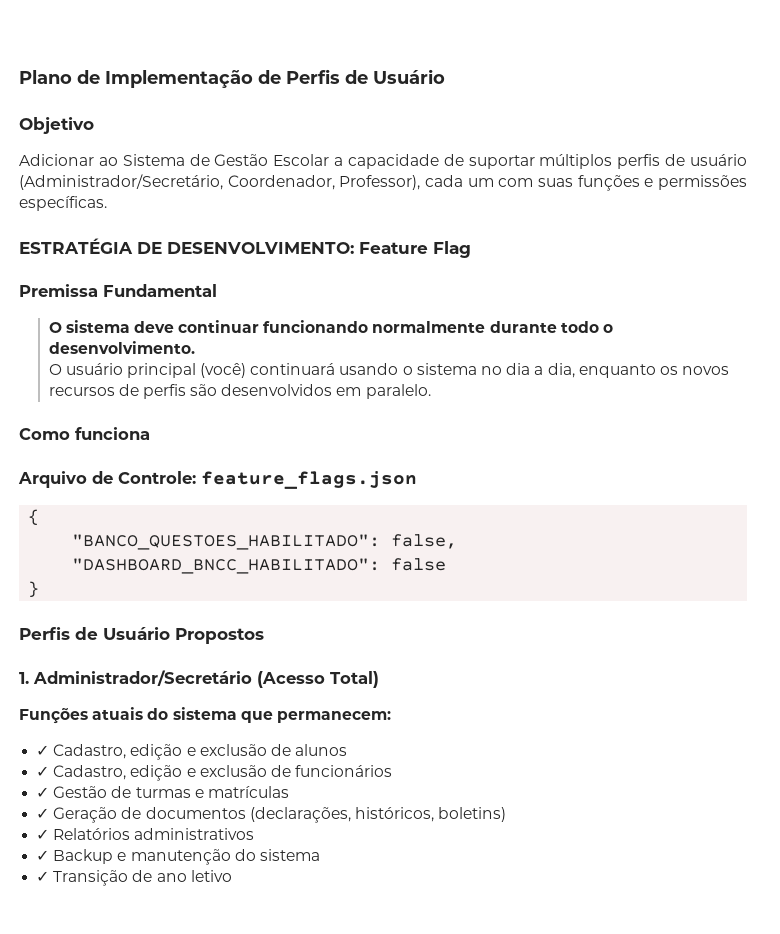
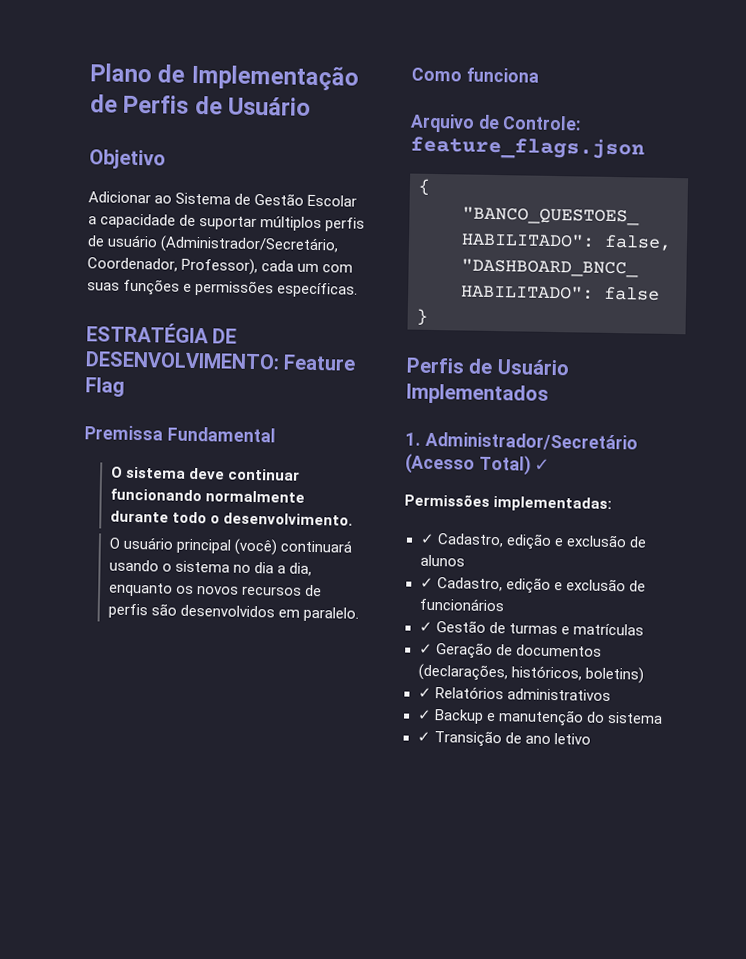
- Perfis de Usuário Propostos
+ Perfis de Usuário Implementados
- 1. Administrador/Secretário (Acesso Total)
- Funções atuais do sistema que permanecem:
+ 1. Administrador/Secretário (Acesso Total) ✓
+ Permissões implementadas:

